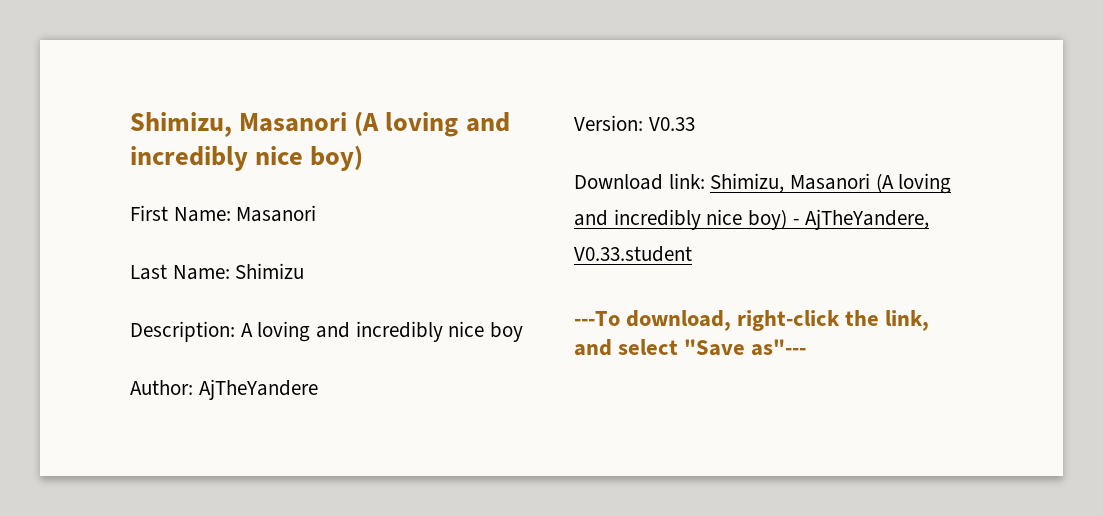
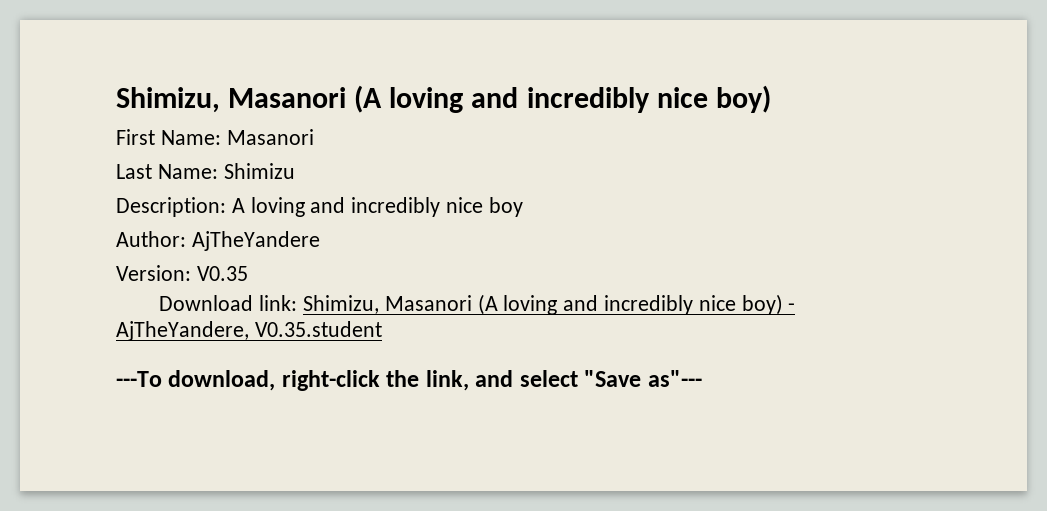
- Version: V0.33
+ Version: V0.35
- Download link: Shimizu, Masanori (A loving and incredibly nice boy) - AjTheYandere, V0.33.student
+ Download link: Shimizu, Masanori (A loving and incredibly nice boy) - AjTheYandere, V0.35.student

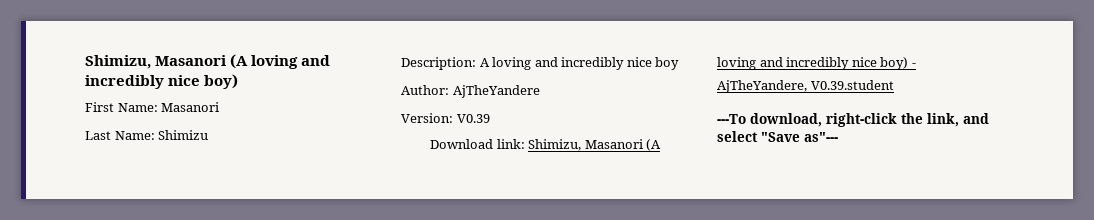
- Version: V0.35
+ Version: V0.39
- Download link: Shimizu, Masanori (A loving and incredibly nice boy) - AjTheYandere, V0.35.student
+ Download link: Shimizu, Masanori (A loving and incredibly nice boy) - AjTheYandere, V0.39.student

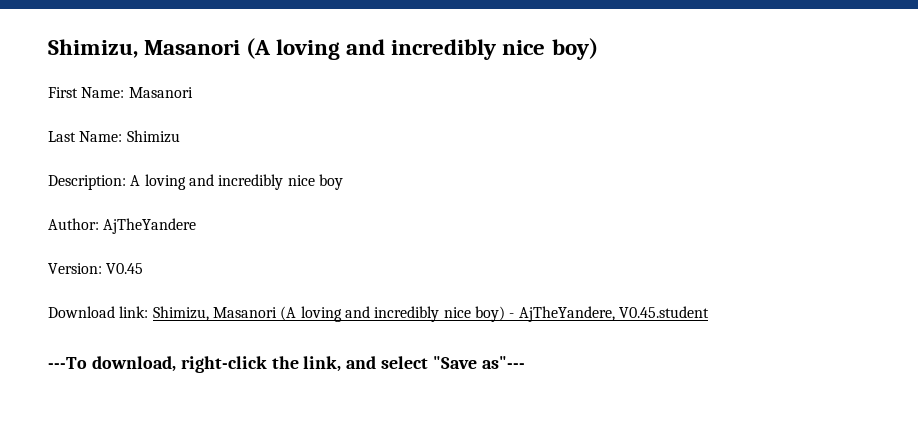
- Version: V0.39
+ Version: V0.45
- Download link: Shimizu, Masanori (A loving and incredibly nice boy) - AjTheYandere, V0.39.student
+ Download link: Shimizu, Masanori (A loving and incredibly nice boy) - AjTheYandere, V0.45.student

